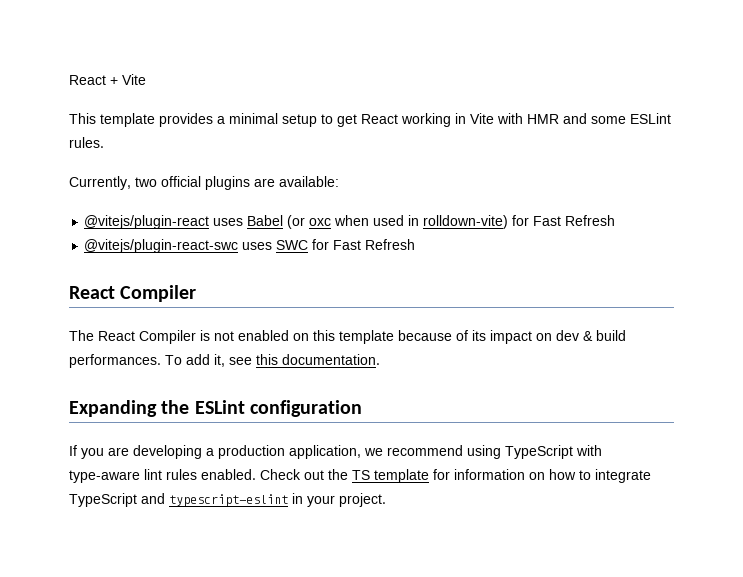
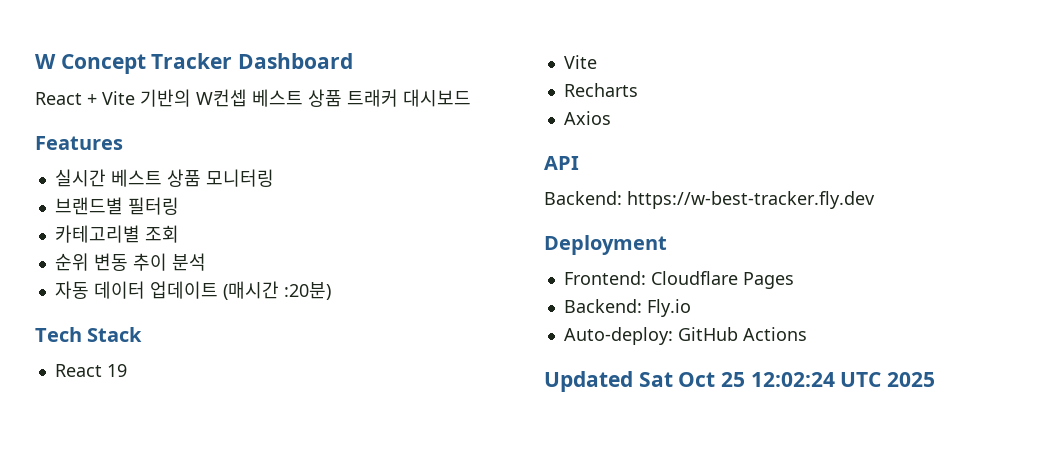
+ W Concept Tracker Dashboard
- React + Vite
- This template provides a minimal setup to get React working in Vite with HMR and some ESLint rules.
- Currently, two official plugins are available:
- @vitejs/plugin-react uses Babel (or oxc when used in rolldown-vite) for Fast Refresh
- @vitejs/plugin-react-swc uses SWC for Fast Refresh
- React Compiler
- The React Compiler is not enabled on this template because of its impact on dev & build performances. To add it, see this documentation.
- Expanding the ESLint configuration
- If you are developing a production application, we recommend using TypeScript with type-aware lint rules enabled. Check out the TS template for information on how to integrate TypeScript and typescript-eslint in your project.
+ React + Vite 기반의 W컨셉 베스트 상품 트래커 대시보드
+ Features
+ 실시간 베스트 상품 모니터링
+ 브랜드별 필터링
+ 카테고리별 조회
+ 순위 변동 추이 분석
+ 자동 데이터 업데이트 (매시간 :20분)
+ Tech Stack
+ React 19
+ Vite
+ Recharts
+ Axios
+ API
+ Backend: https://w-best-tracker.fly.dev
+ Deployment
+ Frontend: Cloudflare Pages
+ Backend: Fly.io
+ Auto-deploy: GitHub Actions
+ Updated Sat Oct 25 12:02:24 UTC 2025

